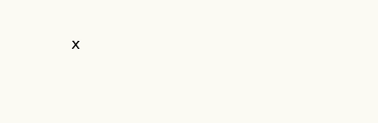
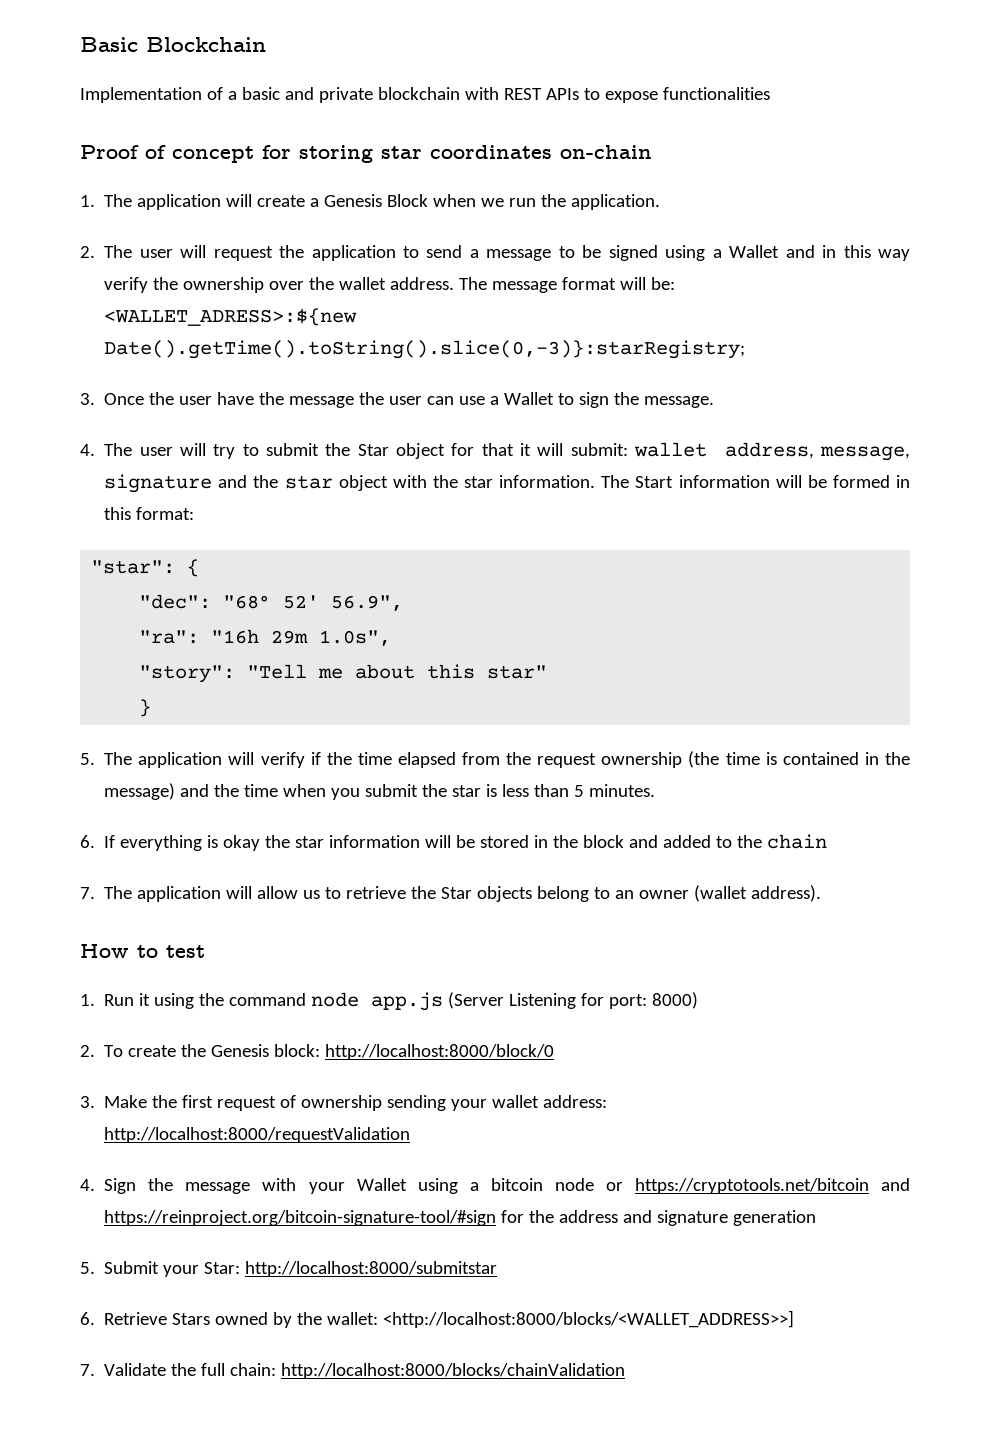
- x
+ Basic Blockchain
+ Implementation of a basic and private blockchain with REST APIs to expose functionalities
+ Proof of concept for storing star coordinates on-chain
+ 1. The application will create a Genesis Block when we run the application.
+ 2. The user will request the application to send a message to be signed using a Wallet and in this way verify the ownership over the wallet address. The message format will be: <WALLET_ADRESS>:${new Date().getTime().toString().slice(0,-3)}:starRegistry;
+ 3. Once the user have the message the user can use a Wallet to sign the message.
+ 4. The user will try to submit the Star object for that it will submit: wallet address, message, signature and the star object with the star information. The Start information will be formed in this format:
+ "star": {
+ "dec": "68° 52' 56.9",
+ "ra": "16h 29m 1.0s",
+ "story": "Tell me about this star"
+ }
+ 5. The application will verify if the time elapsed from the request ownership (the time is contained in the message) and the time when you submit the star is less than 5 minutes.
+ 6. If everything is okay the star information will be stored in the block and added to the chain
+ 7. The application will allow us to retrieve the Star objects belong to an owner (wallet address).
+ How to test
+ 1. Run it using the command node app.js (Server Listening for port: 8000)
+ 2. To create the Genesis block: http://localhost:8000/block/0
+ 3. Make the first request of ownership sending your wallet address: http://localhost:8000/requestValidation
+ 4. Sign the message with your Wallet using a bitcoin node or https://cryptotools.net/bitcoin and https://reinproject.org/bitcoin-signature-tool/#sign for the address and signature generation
+ 5. Submit your Star: http://localhost:8000/submitstar
+ 6. Retrieve Stars owned by the wallet: <http://localhost:8000/blocks/<WALLET_ADDRESS>>]
+ 7. Validate the full chain: http://localhost:8000/blocks/chainValidation

